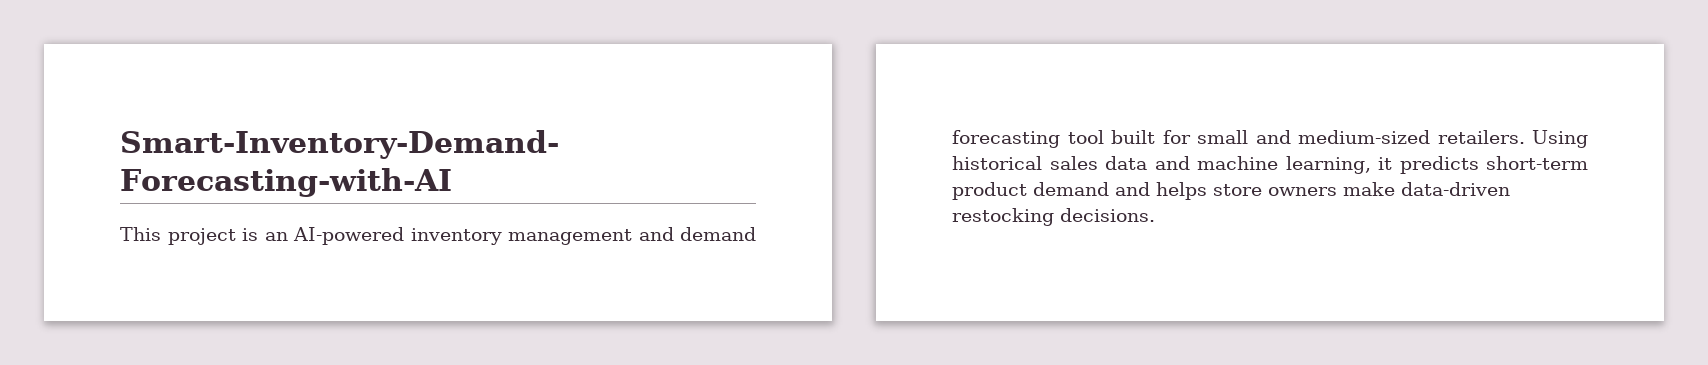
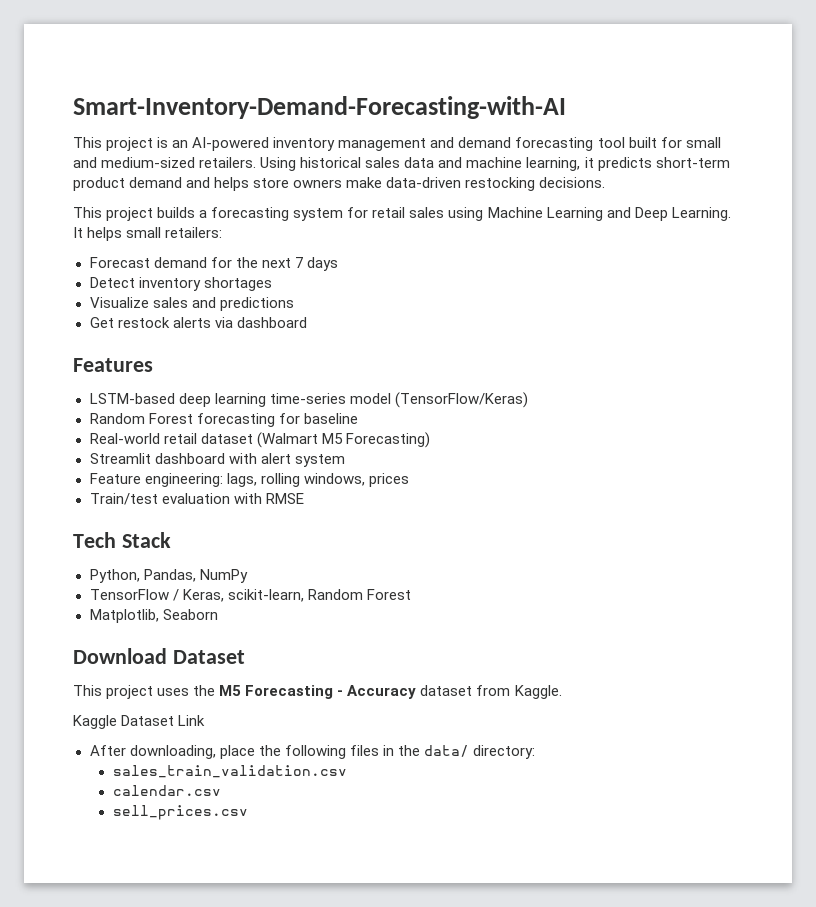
+ This project builds a forecasting system for retail sales using Machine Learning and Deep Learning. It helps small retailers:
+ Forecast demand for the next 7 days
+ Detect inventory shortages
+ Visualize sales and predictions
+ Get restock alerts via dashboard
+ Features
+ LSTM-based deep learning time-series model (TensorFlow/Keras)
+ Random Forest forecasting for baseline
+ Real-world retail dataset (Walmart M5 Forecasting)
+ Streamlit dashboard with alert system
+ Feature engineering: lags, rolling windows, prices
+ Train/test evaluation with RMSE
+ Tech Stack
+ Python, Pandas, NumPy
+ TensorFlow / Keras, scikit-learn, Random Forest
+ Matplotlib, Seaborn
+ Download Dataset
+ This project uses the M5 Forecasting - Accuracy dataset from Kaggle.
+ Kaggle Dataset Link
+ After downloading, place the following files in the data/ directory:
+ sales_train_validation.csv
+ calendar.csv
+ sell_prices.csv

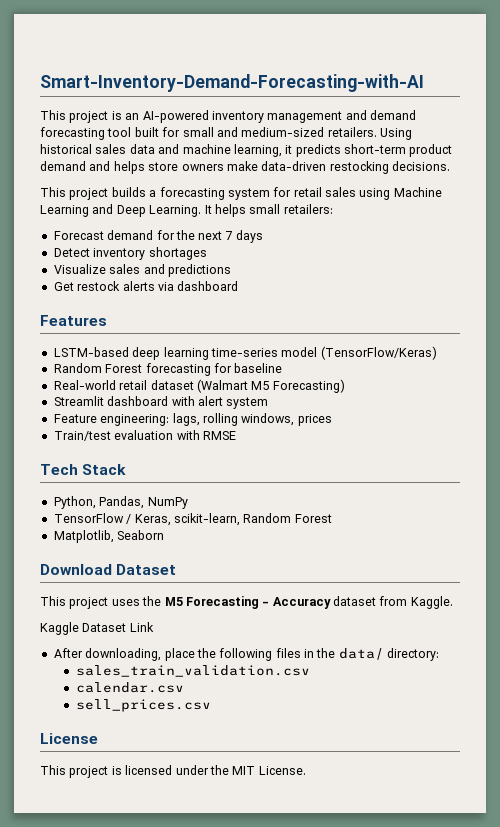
+ License
+ This project is licensed under the MIT License.

